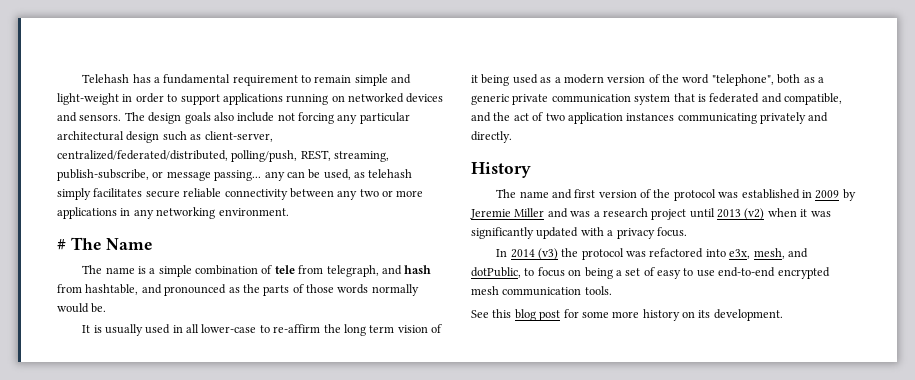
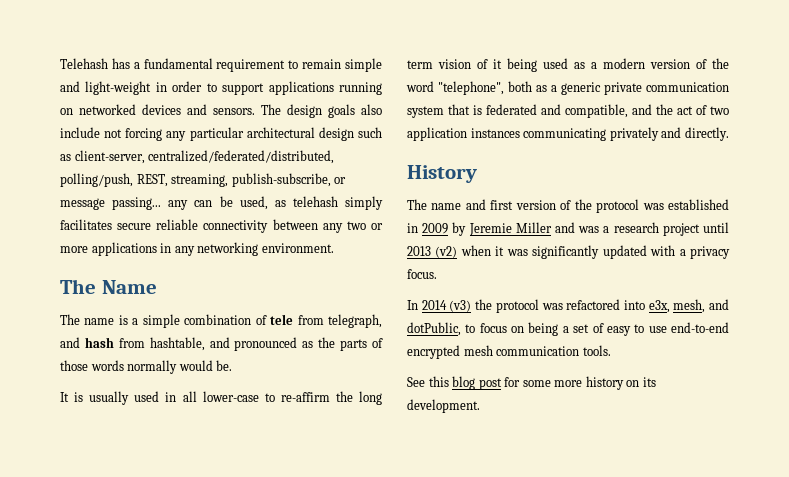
- # The Name
+ The Name

